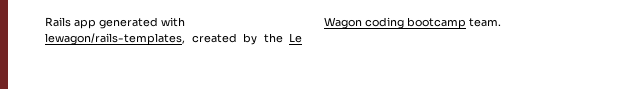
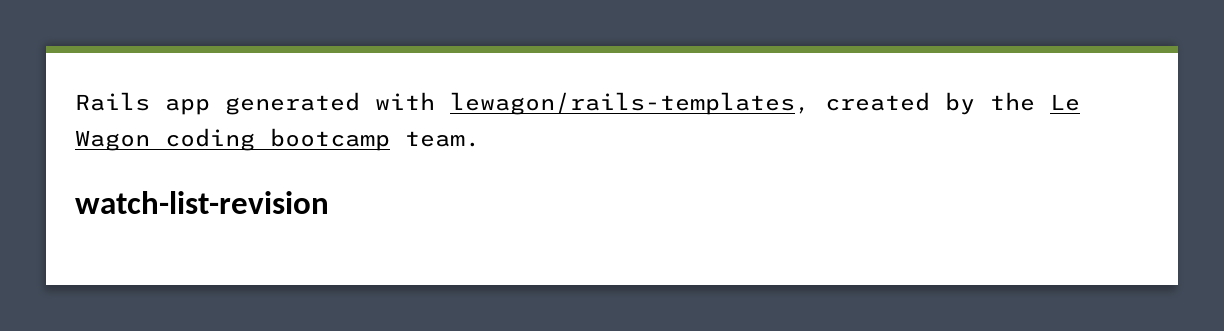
+ watch-list-revision

